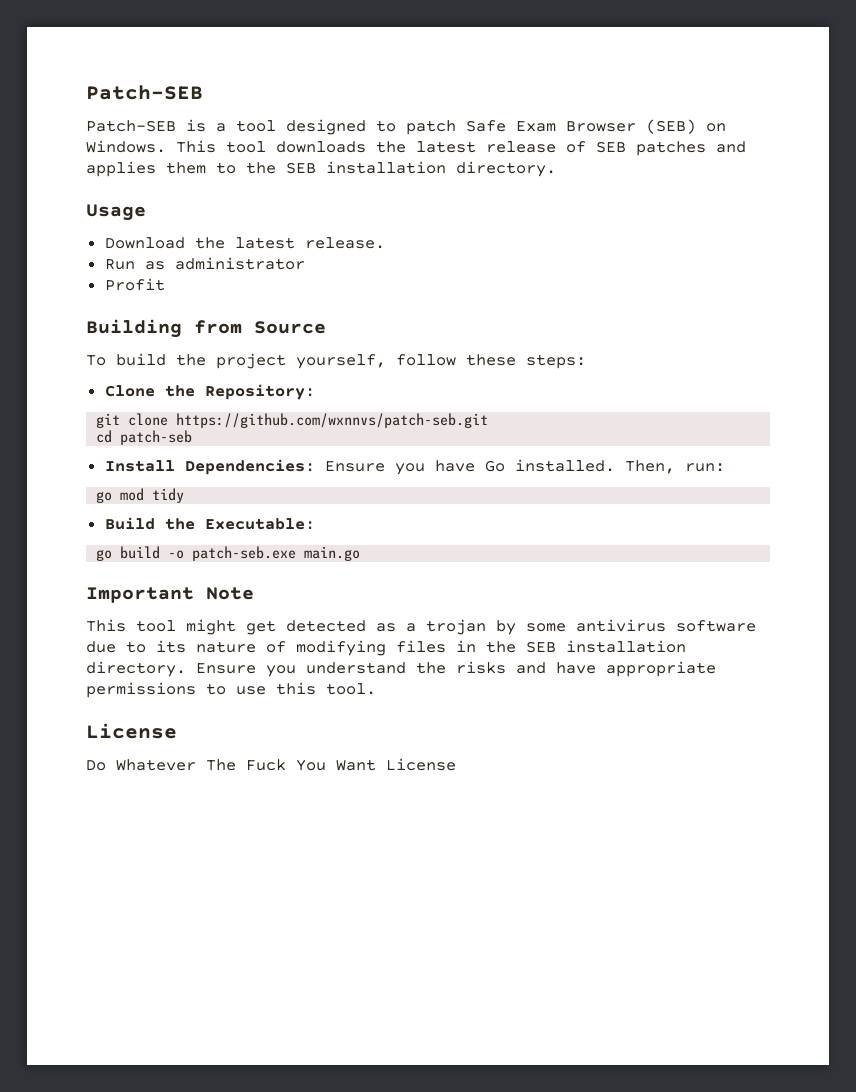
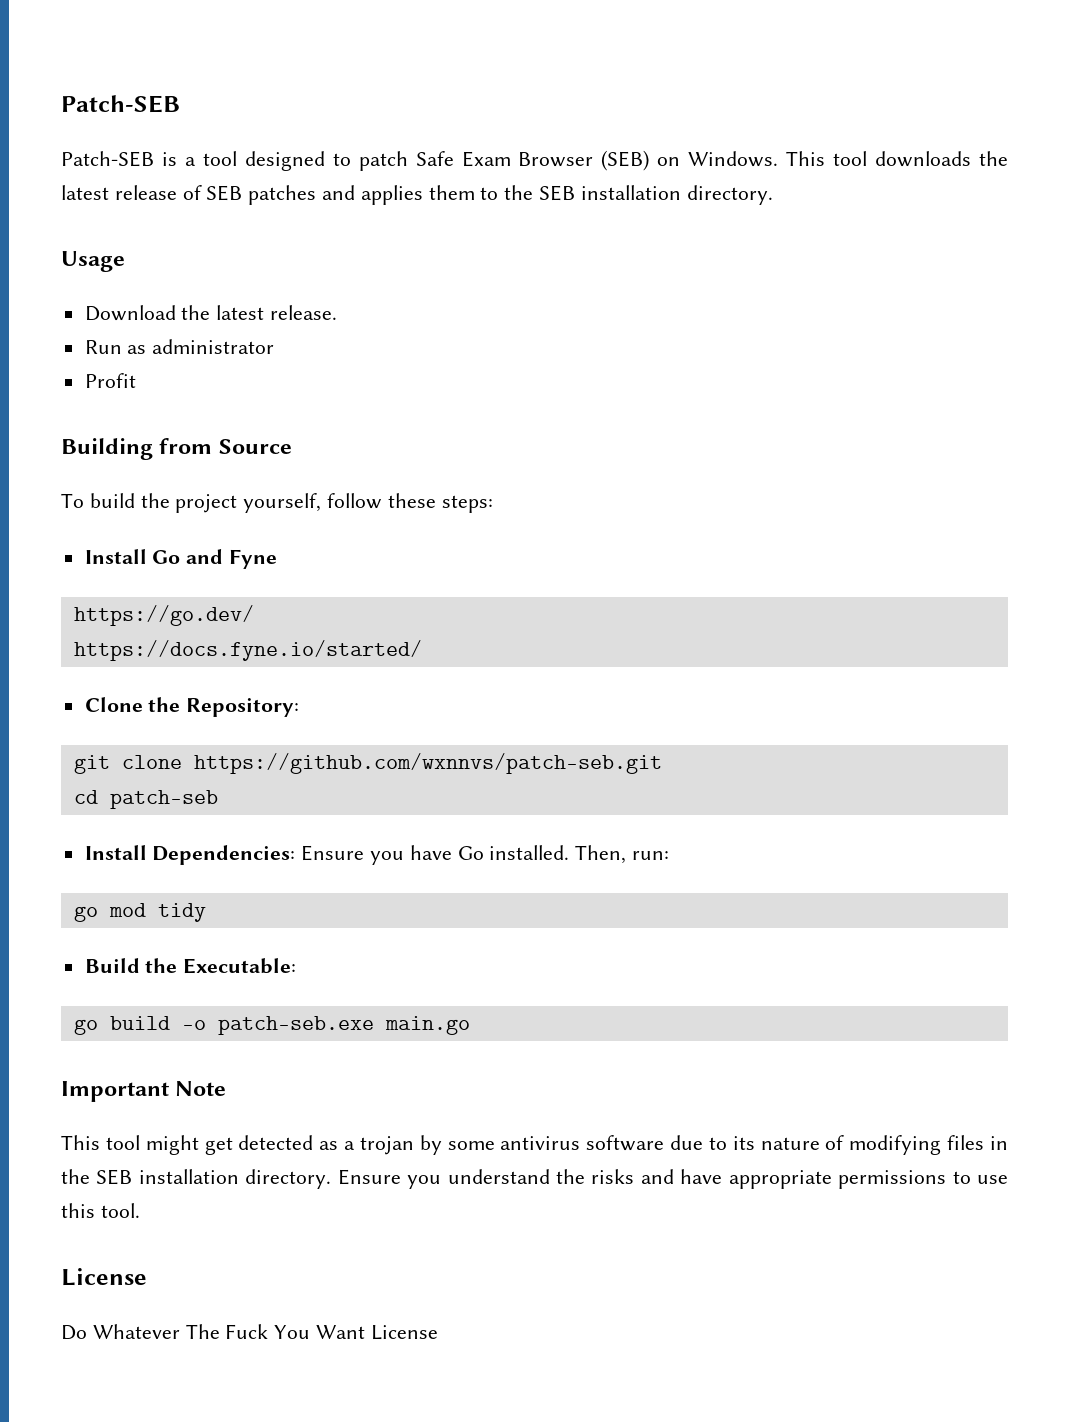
+ Install Go and Fyne
+ https://go.dev/
+ https://docs.fyne.io/started/

